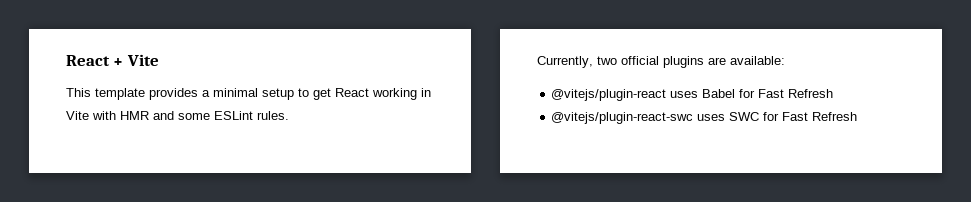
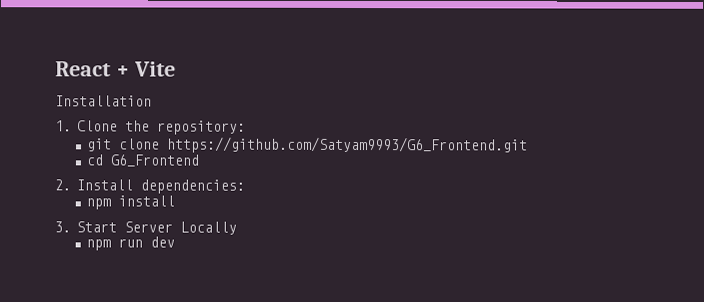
- This template provides a minimal setup to get React working in Vite with HMR and some ESLint rules.
- Currently, two official plugins are available:
- @vitejs/plugin-react uses Babel for Fast Refresh
- @vitejs/plugin-react-swc uses SWC for Fast Refresh
+ Installation
+ 1. Clone the repository:
+ git clone https://github.com/Satyam9993/G6_Frontend.git
+ cd G6_Frontend
+ 2. Install dependencies:
+ npm install
+ 3. Start Server Locally
+ npm run dev

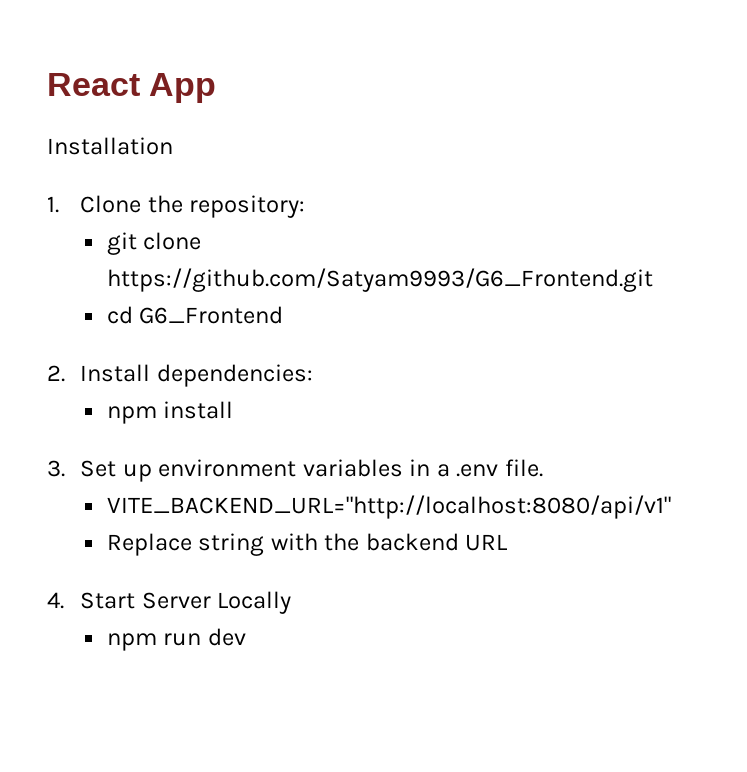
- React + Vite
+ React App
- 3. Start Server Locally
+ 3. Set up environment variables in a .env file.
+ VITE_BACKEND_URL="http://localhost:8080/api/v1"
+ Replace string with the backend URL
+ 4. Start Server Locally

